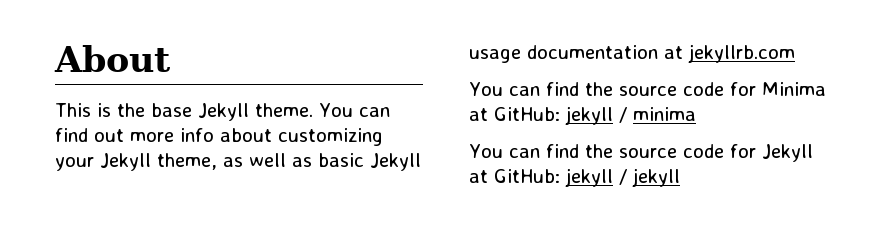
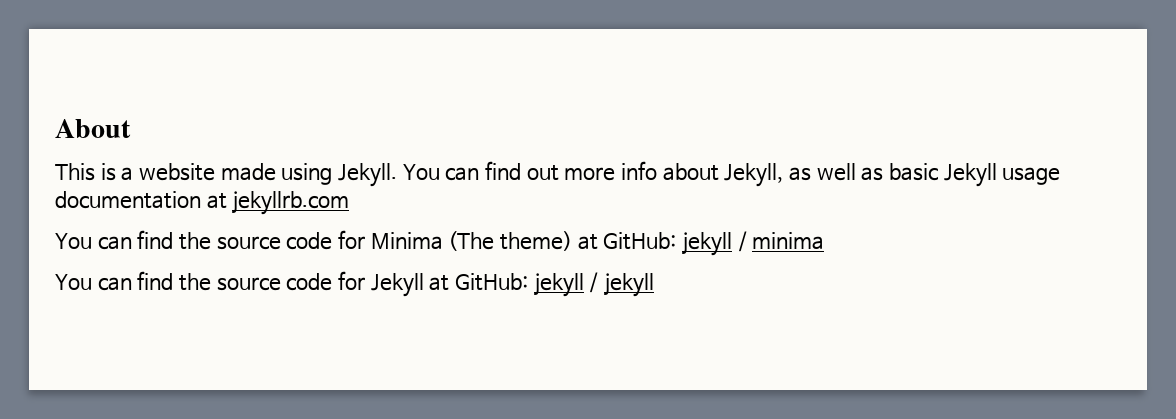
- This is the base Jekyll theme.
+ This is a website made using Jekyll.
- You can find out more info about customizing your Jekyll theme, as well as basic Jekyll usage documentation at jekyllrb.com
+ You can find out more info about Jekyll, as well as basic Jekyll usage documentation at jekyllrb.com
- You can find the source code for Minima at GitHub: jekyll / minima
+ You can find the source code for Minima (The theme) at GitHub: jekyll / minima

